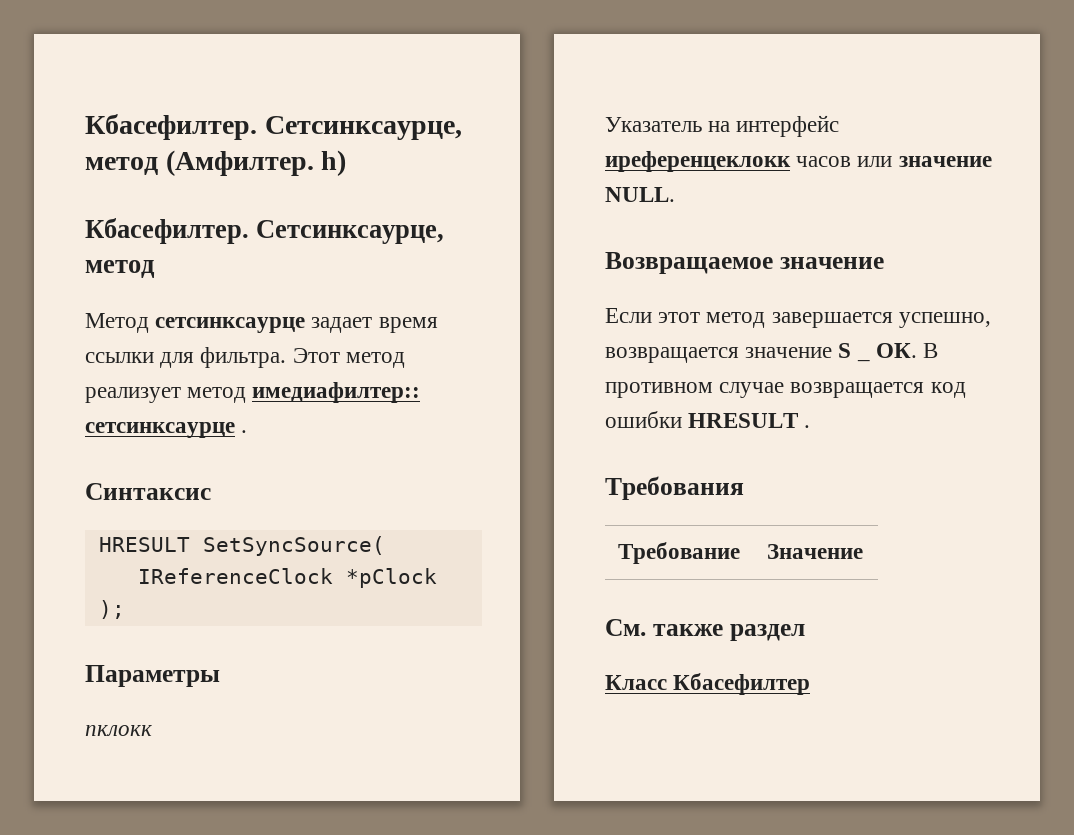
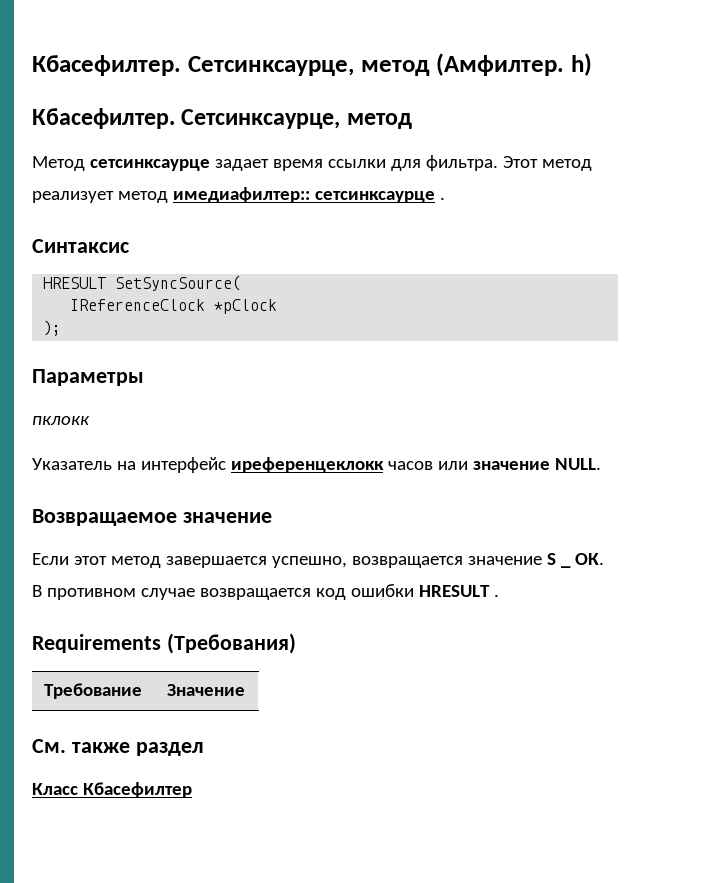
- Требования
+ Requirements (Требования)

